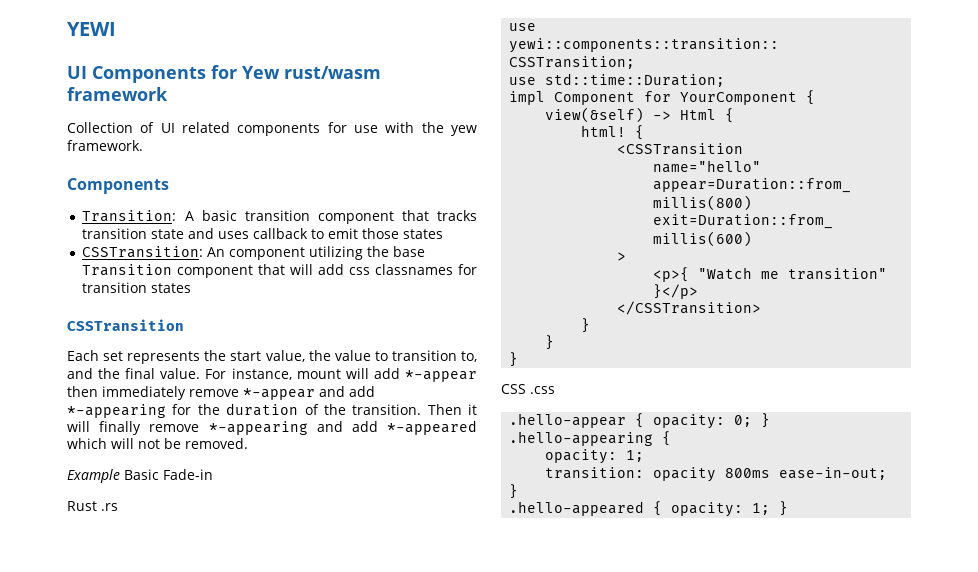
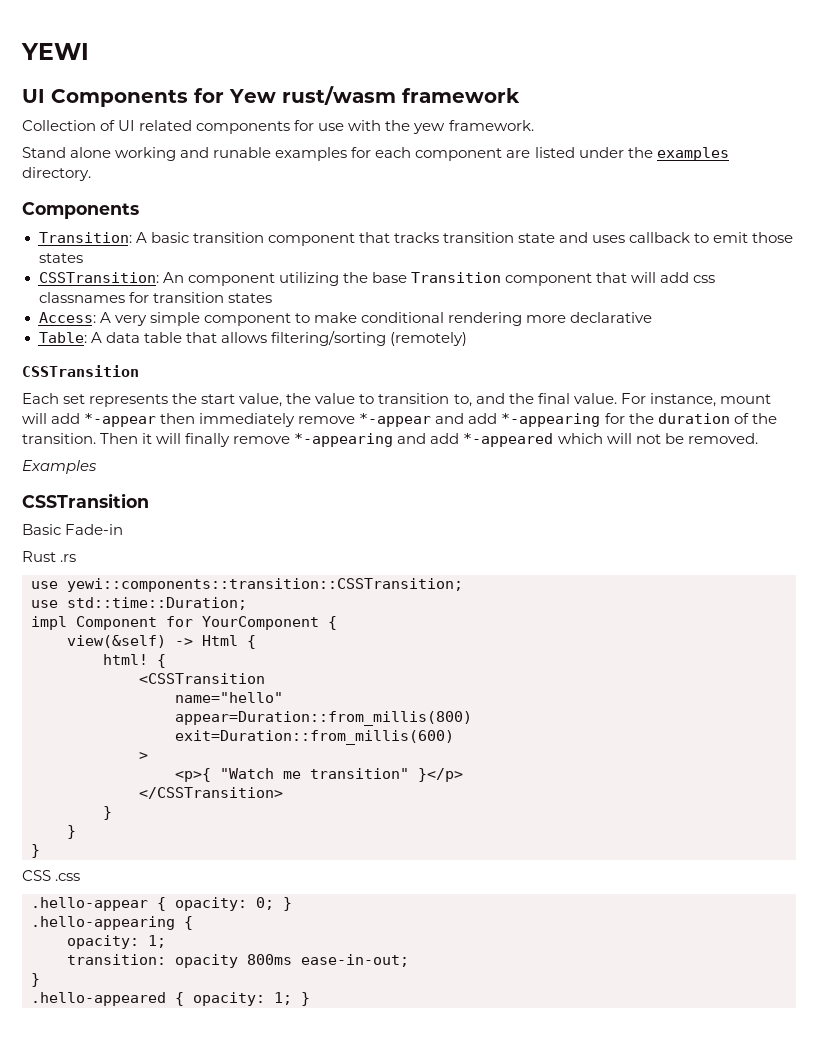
+ Stand alone working and runable examples for each component are listed under the examples directory.
+ Access: A very simple component to make conditional rendering more declarative
+ Table: A data table that allows filtering/sorting (remotely)
- Example Basic Fade-in
+ Examples
+ CSSTransition
+ Basic Fade-in

